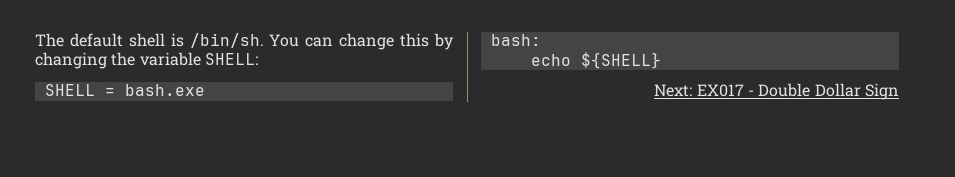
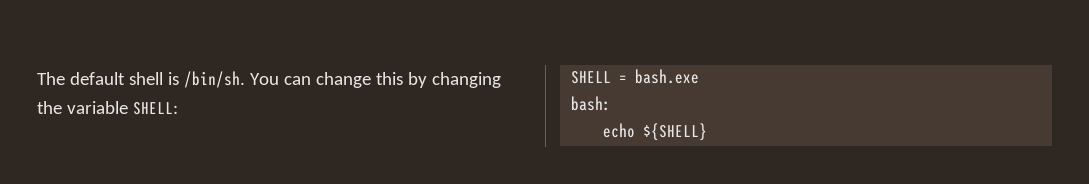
- Next: EX017 - Double Dollar Sign

